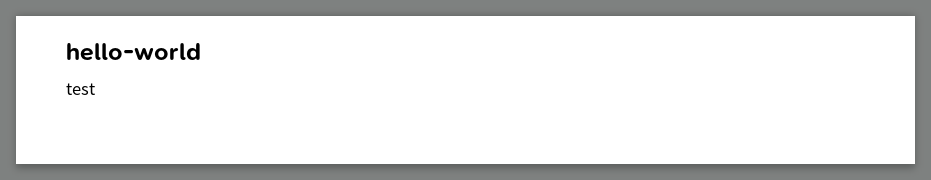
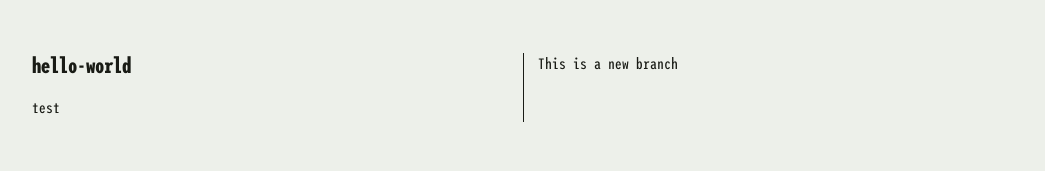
+ This is a new branch

